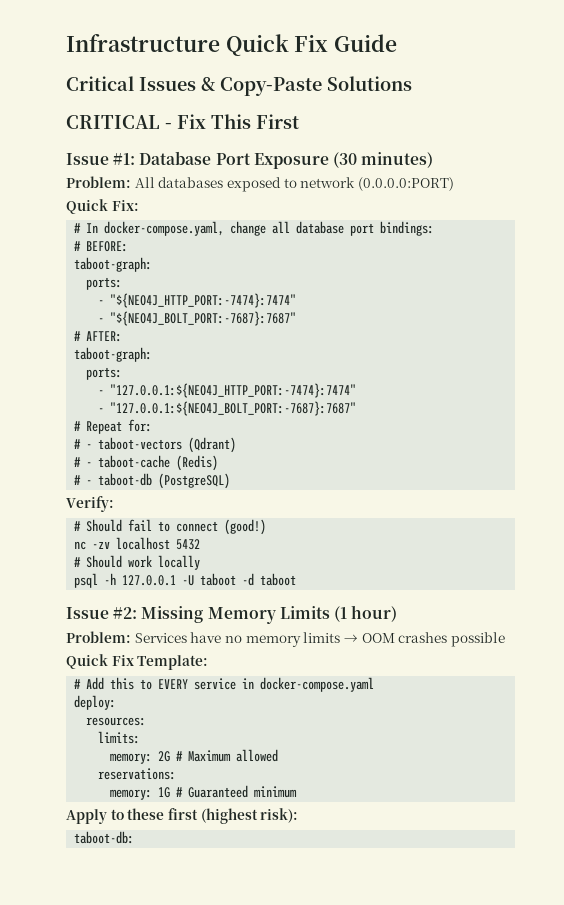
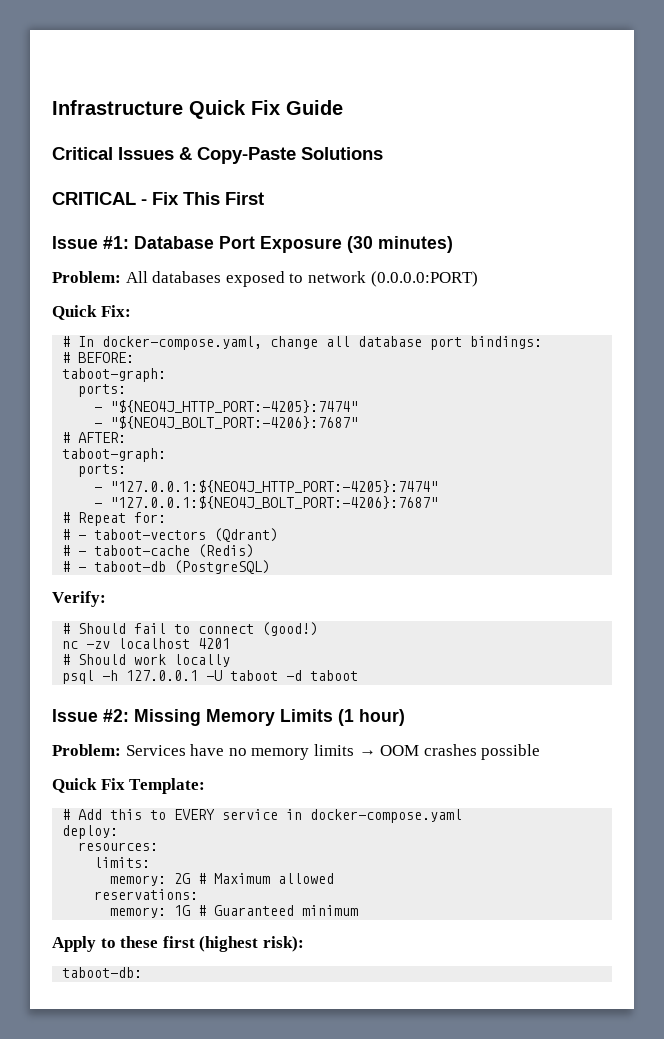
- - "${NEO4J_HTTP_PORT:-7474}:7474"
- - "${NEO4J_BOLT_PORT:-7687}:7687"
+ - "${NEO4J_HTTP_PORT:-4205}:7474"
+ - "${NEO4J_BOLT_PORT:-4206}:7687"
- - "127.0.0.1:${NEO4J_HTTP_PORT:-7474}:7474"
- - "127.0.0.1:${NEO4J_BOLT_PORT:-7687}:7687"
+ - "127.0.0.1:${NEO4J_HTTP_PORT:-4205}:7474"
+ - "127.0.0.1:${NEO4J_BOLT_PORT:-4206}:7687"
- nc -zv localhost 5432
+ nc -zv localhost 4201

